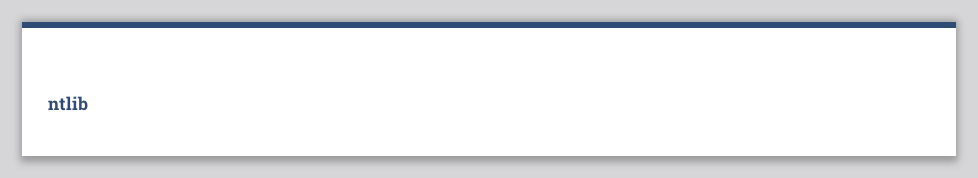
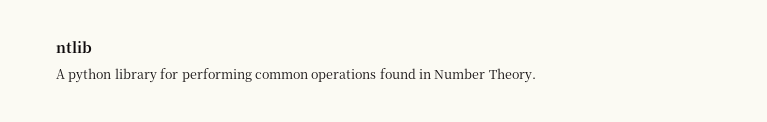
+ A python library for performing common operations found in Number Theory.

